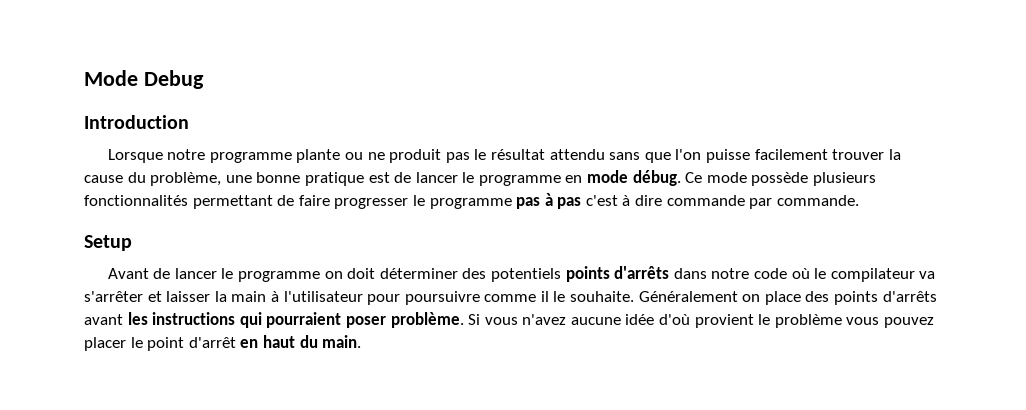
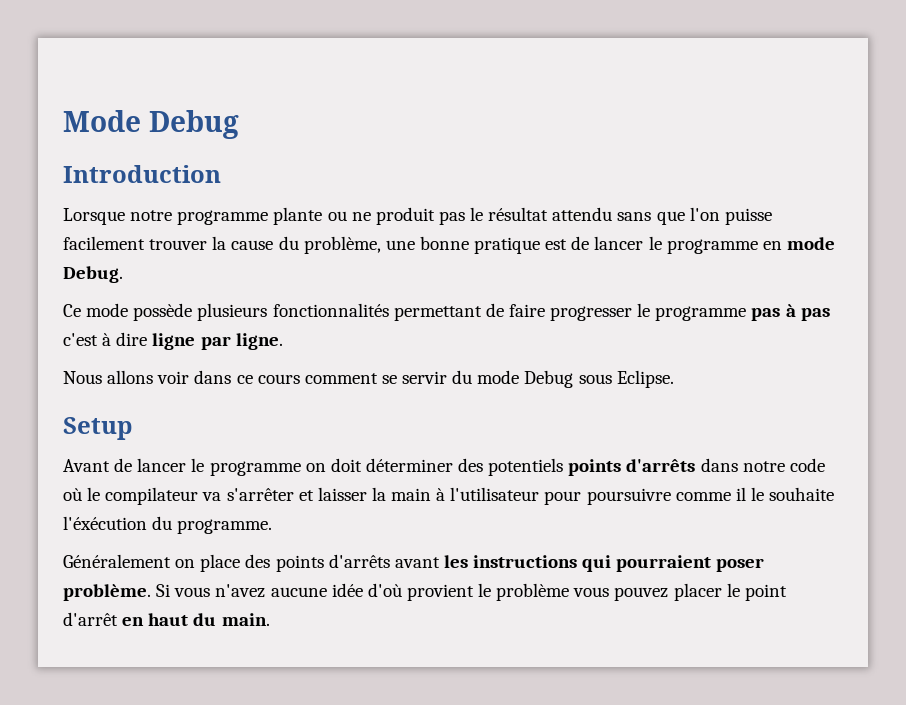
- Lorsque notre programme plante ou ne produit pas le résultat attendu sans que l'on puisse facilement trouver la cause du problème, une bonne pratique est de lancer le programme en mode débug. Ce mode possède plusieurs fonctionnalités permettant de faire progresser le programme pas à pas c'est à dire commande par commande.
+ Lorsque notre programme plante ou ne produit pas le résultat attendu sans que l'on puisse facilement trouver la cause du problème, une bonne pratique est de lancer le programme en mode Debug.
+ Ce mode possède plusieurs fonctionnalités permettant de faire progresser le programme pas à pas c'est à dire ligne par ligne.
+ Nous allons voir dans ce cours comment se servir du mode Debug sous Eclipse.
- Avant de lancer le programme on doit déterminer des potentiels points d'arrêts dans notre code où le compilateur va s'arrêter et laisser la main à l'utilisateur pour poursuivre comme il le souhaite. Généralement on place des points d'arrêts avant les instructions qui pourraient poser problème.
+ Avant de lancer le programme on doit déterminer des potentiels points d'arrêts dans notre code où le compilateur va s'arrêter et laisser la main à l'utilisateur pour poursuivre comme il le souhaite l'éxécution du programme.
+ Généralement on place des points d'arrêts avant les instructions qui pourraient poser problème.

